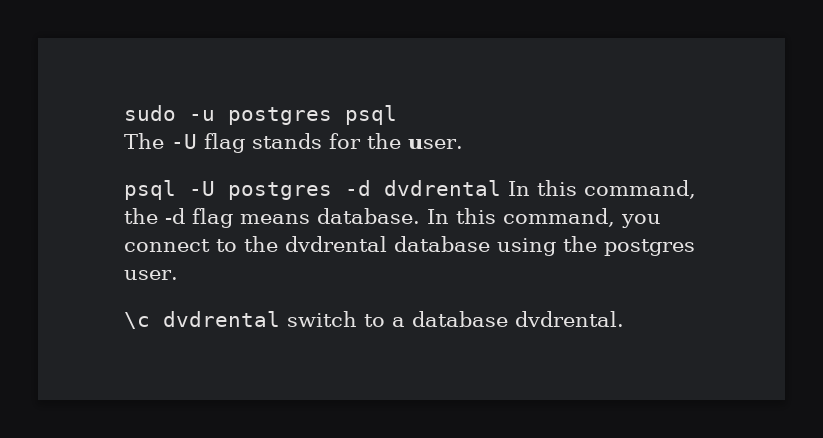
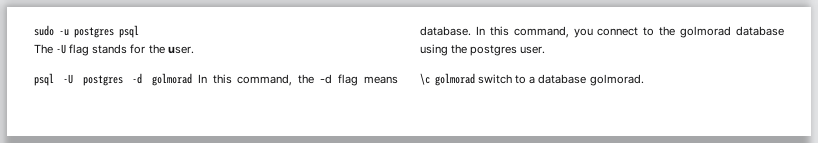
- psql -U postgres -d dvdrental In this command, the -d flag means database.
+ psql -U postgres -d golmorad In this command, the -d flag means database.
- In this command, you connect to the dvdrental database using the postgres user.
+ In this command, you connect to the golmorad database using the postgres user.
- \c dvdrental switch to a database dvdrental.
+ \c golmorad switch to a database golmorad.

